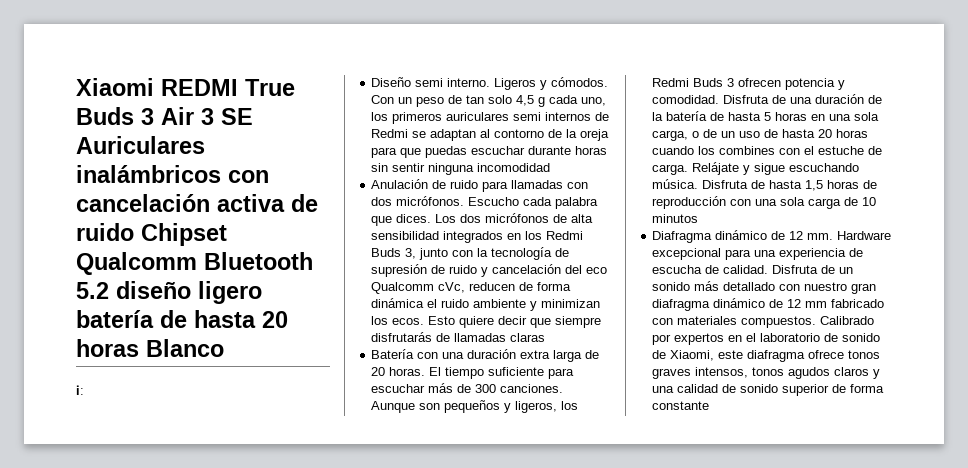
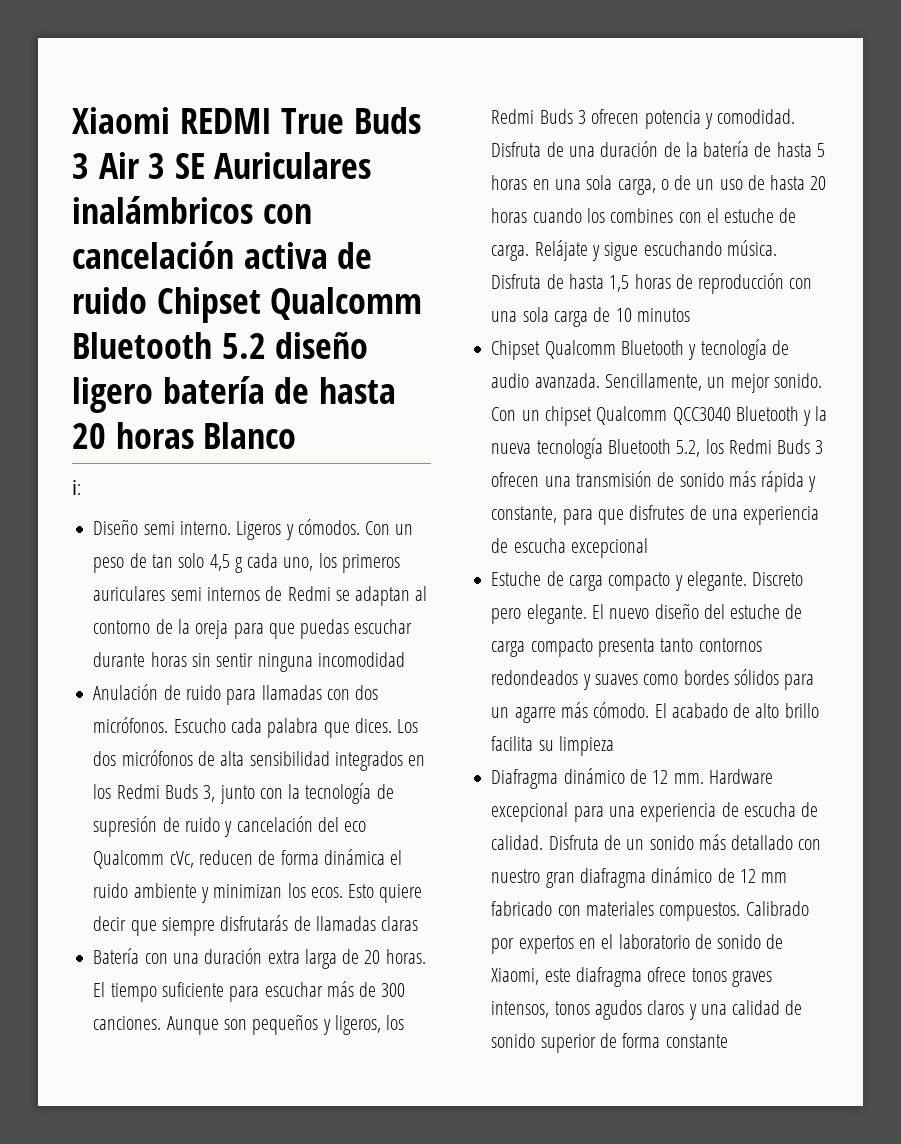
+ Chipset Qualcomm Bluetooth y tecnología de audio avanzada. Sencillamente, un mejor sonido. Con un chipset Qualcomm QCC3040 Bluetooth y la nueva tecnología Bluetooth 5.2, los Redmi Buds 3 ofrecen una transmisión de sonido más rápida y constante, para que disfrutes de una experiencia de escucha excepcional
+ Estuche de carga compacto y elegante. Discreto pero elegante. El nuevo diseño del estuche de carga compacto presenta tanto contornos redondeados y suaves como bordes sólidos para un agarre más cómodo. El acabado de alto brillo facilita su limpieza

